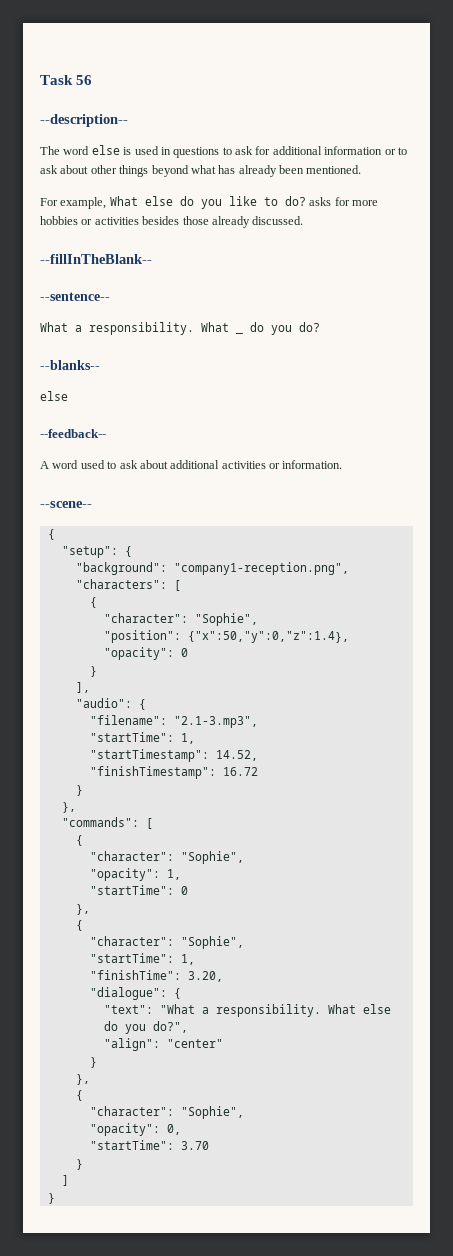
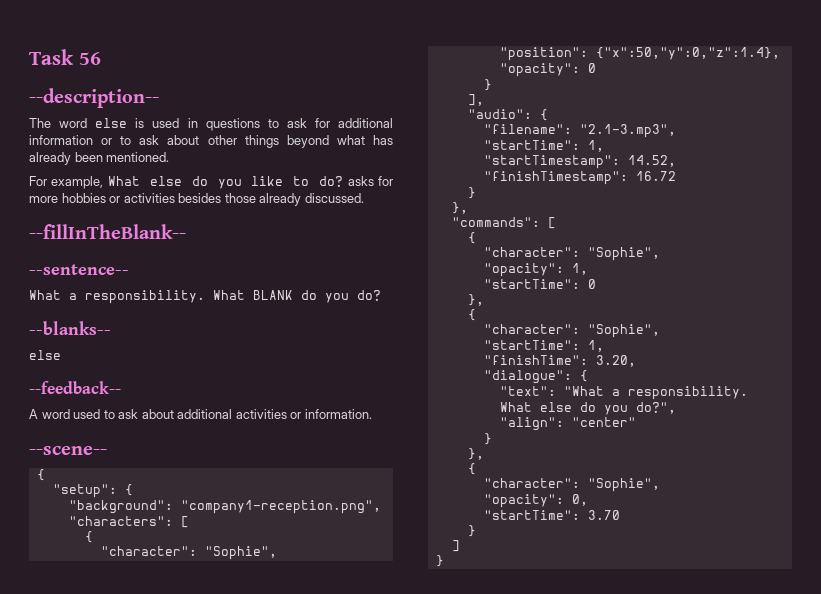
- What _ do you do?
+ What BLANK do you do?

